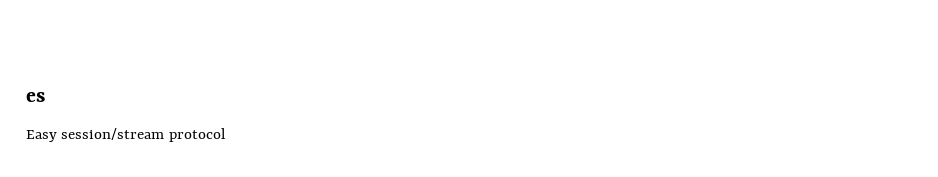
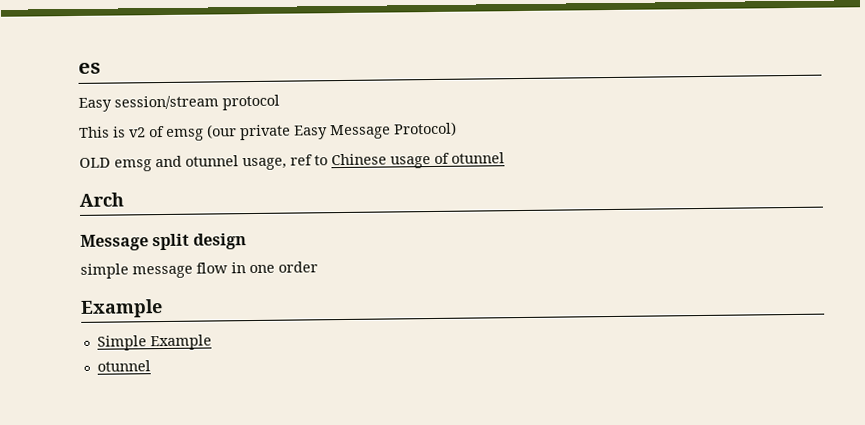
+ This is v2 of emsg (our private Easy Message Protocol)
+ OLD emsg and otunnel usage, ref to Chinese usage of otunnel
+ Arch
+ Message split design
+ simple message flow in one order
+ Example
+ Simple Example
+ otunnel

